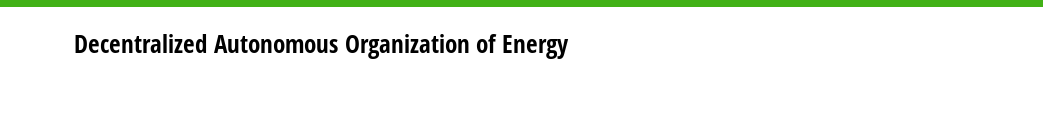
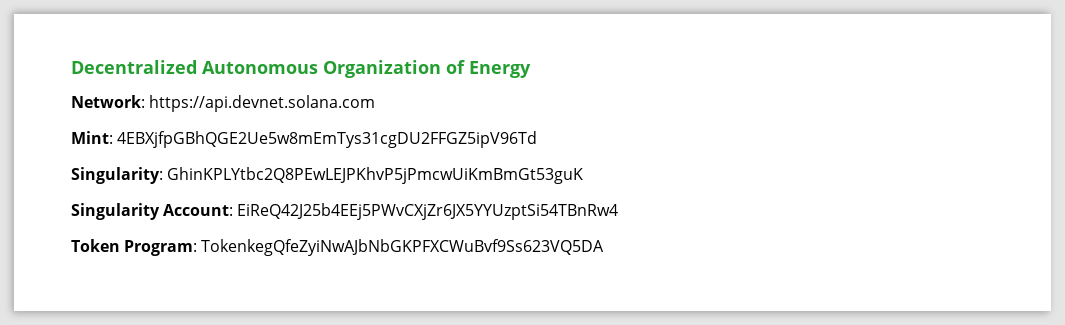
+ Network: https://api.devnet.solana.com
+ Mint: 4EBXjfpGBhQGE2Ue5w8mEmTys31cgDU2FFGZ5ipV96Td
+ Singularity: GhinKPLYtbc2Q8PEwLEJPKhvP5jPmcwUiKmBmGt53guK
+ Singularity Account: EiReQ42J25b4EEj5PWvCXjZr6JX5YYUzptSi54TBnRw4
+ Token Program: TokenkegQfeZyiNwAJbNbGKPFXCWuBvf9Ss623VQ5DA

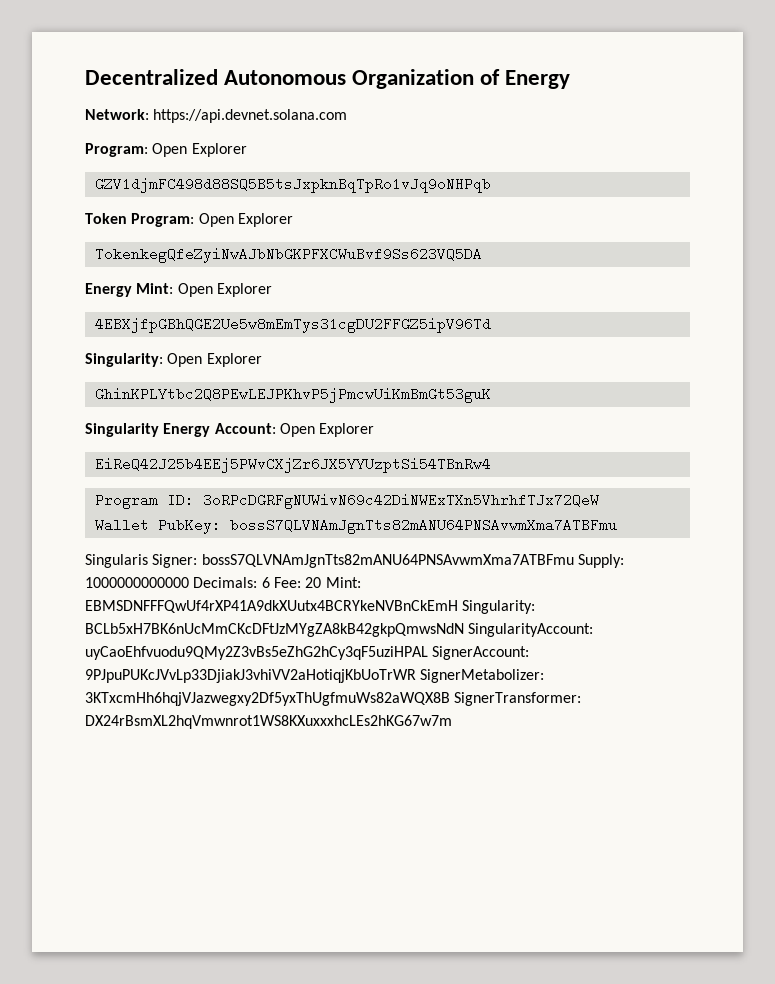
  Network: https://api.devnet.solana.com
- Mint: 4EBXjfpGBhQGE2Ue5w8mEmTys31cgDU2FFGZ5ipV96Td
+ Program: Open Explorer
+ GZV1djmFC498d88SQ5B5tsJxpknBqTpRo1vJq9oNHPqb
+ Token Program: Open Explorer
+ TokenkegQfeZyiNwAJbNbGKPFXCWuBvf9Ss623VQ5DA
+ Energy Mint: Open Explorer
+ 4EBXjfpGBhQGE2Ue5w8mEmTys31cgDU2FFGZ5ipV96Td
- Singularity: GhinKPLYtbc2Q8PEwLEJPKhvP5jPmcwUiKmBmGt53guK
+ Singularity: Open Explorer
+ GhinKPLYtbc2Q8PEwLEJPKhvP5jPmcwUiKmBmGt53guK
- Singularity Account: EiReQ42J25b4EEj5PWvCXjZr6JX5YYUzptSi54TBnRw4
- Token Program: TokenkegQfeZyiNwAJbNbGKPFXCWuBvf9Ss623VQ5DA
+ Singularity Energy Account: Open Explorer
+ EiReQ42J25b4EEj5PWvCXjZr6JX5YYUzptSi54TBnRw4
+ Program ID: 3oRPcDGRFgNUWivN69c42DiNWExTXn5VhrhfTJx72QeW
+ Wallet PubKey: bossS7QLVNAmJgnTts82mANU64PNSAvwmXma7ATBFmu
+ Singularis Signer: bossS7QLVNAmJgnTts82mANU64PNSAvwmXma7ATBFmu Supply: 1000000000000 Decimals: 6 Fee: 20 Mint: EBMSDNFFFQwUf4rXP41A9dkXUutx4BCRYkeNVBnCkEmH Singularity: BCLb5xH7BK6nUcMmCKcDFtJzMYgZA8kB42gkpQmwsNdN SingularityAccount: uyCaoEhfvuodu9QMy2Z3vBs5eZhG2hCy3qF5uziHPAL SignerAccount: 9PJpuPUKcJVvLp33DjiakJ3vhiVV2aHotiqjKbUoTrWR SignerMetabolizer: 3KTxcmHh6hqjVJazwegxy2Df5yxThUgfmuWs82aWQX8B SignerTransformer: DX24rBsmXL2hqVmwnrot1WS8KXuxxxhcLEs2hKG67w7m

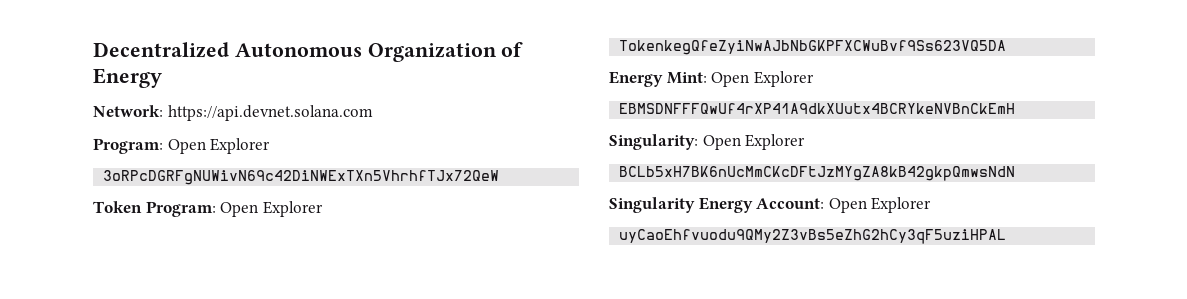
- GZV1djmFC498d88SQ5B5tsJxpknBqTpRo1vJq9oNHPqb
+ 3oRPcDGRFgNUWivN69c42DiNWExTXn5VhrhfTJx72QeW
- 4EBXjfpGBhQGE2Ue5w8mEmTys31cgDU2FFGZ5ipV96Td
+ EBMSDNFFFQwUf4rXP41A9dkXUutx4BCRYkeNVBnCkEmH
- GhinKPLYtbc2Q8PEwLEJPKhvP5jPmcwUiKmBmGt53guK
+ BCLb5xH7BK6nUcMmCKcDFtJzMYgZA8kB42gkpQmwsNdN
- EiReQ42J25b4EEj5PWvCXjZr6JX5YYUzptSi54TBnRw4
- Program ID: 3oRPcDGRFgNUWivN69c42DiNWExTXn5VhrhfTJx72QeW
- Wallet PubKey: bossS7QLVNAmJgnTts82mANU64PNSAvwmXma7ATBFmu
- Singularis Signer: bossS7QLVNAmJgnTts82mANU64PNSAvwmXma7ATBFmu Supply: 1000000000000 Decimals: 6 Fee: 20 Mint: EBMSDNFFFQwUf4rXP41A9dkXUutx4BCRYkeNVBnCkEmH Singularity: BCLb5xH7BK6nUcMmCKcDFtJzMYgZA8kB42gkpQmwsNdN SingularityAccount: uyCaoEhfvuodu9QMy2Z3vBs5eZhG2hCy3qF5uziHPAL SignerAccount: 9PJpuPUKcJVvLp33DjiakJ3vhiVV2aHotiqjKbUoTrWR SignerMetabolizer: 3KTxcmHh6hqjVJazwegxy2Df5yxThUgfmuWs82aWQX8B SignerTransformer: DX24rBsmXL2hqVmwnrot1WS8KXuxxxhcLEs2hKG67w7m
+ uyCaoEhfvuodu9QMy2Z3vBs5eZhG2hCy3qF5uziHPAL

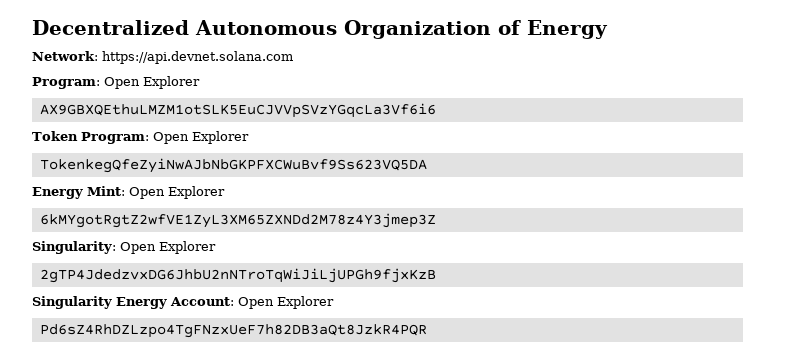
- 3oRPcDGRFgNUWivN69c42DiNWExTXn5VhrhfTJx72QeW
+ AX9GBXQEthuLMZM1otSLK5EuCJVVpSVzYGqcLa3Vf6i6
- EBMSDNFFFQwUf4rXP41A9dkXUutx4BCRYkeNVBnCkEmH
+ 6kMYgotRgtZ2wfVE1ZyL3XM65ZXNDd2M78z4Y3jmep3Z
- BCLb5xH7BK6nUcMmCKcDFtJzMYgZA8kB42gkpQmwsNdN
+ 2gTP4JdedzvxDG6JhbU2nNTroTqWiJiLjUPGh9fjxKzB
- uyCaoEhfvuodu9QMy2Z3vBs5eZhG2hCy3qF5uziHPAL
+ Pd6sZ4RhDZLzpo4TgFNzxUeF7h82DB3aQt8JzkR4PQR

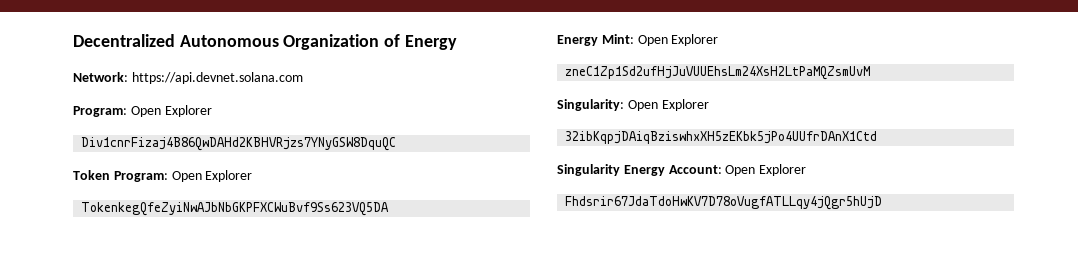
- AX9GBXQEthuLMZM1otSLK5EuCJVVpSVzYGqcLa3Vf6i6
+ Div1cnrFizaj4B86QwDAHd2KBHVRjzs7YNyGSW8DquQC
- 6kMYgotRgtZ2wfVE1ZyL3XM65ZXNDd2M78z4Y3jmep3Z
+ zneC1Zp1Sd2ufHjJuVUUEhsLm24XsH2LtPaMQZsmUvM
- 2gTP4JdedzvxDG6JhbU2nNTroTqWiJiLjUPGh9fjxKzB
+ 32ibKqpjDAiqBziswhxXH5zEKbk5jPo4UUfrDAnX1Ctd
- Pd6sZ4RhDZLzpo4TgFNzxUeF7h82DB3aQt8JzkR4PQR
+ Fhdsrir67JdaTdoHwKV7D78oVugfATLLqy4jQgr5hUjD

